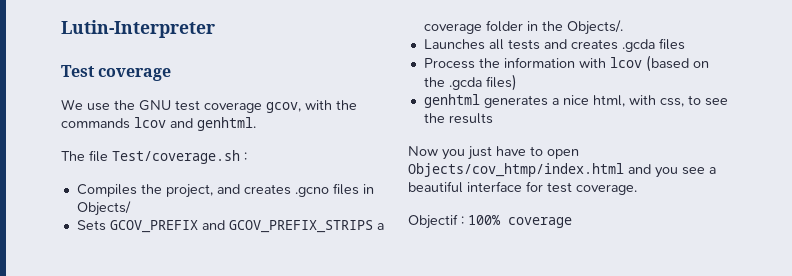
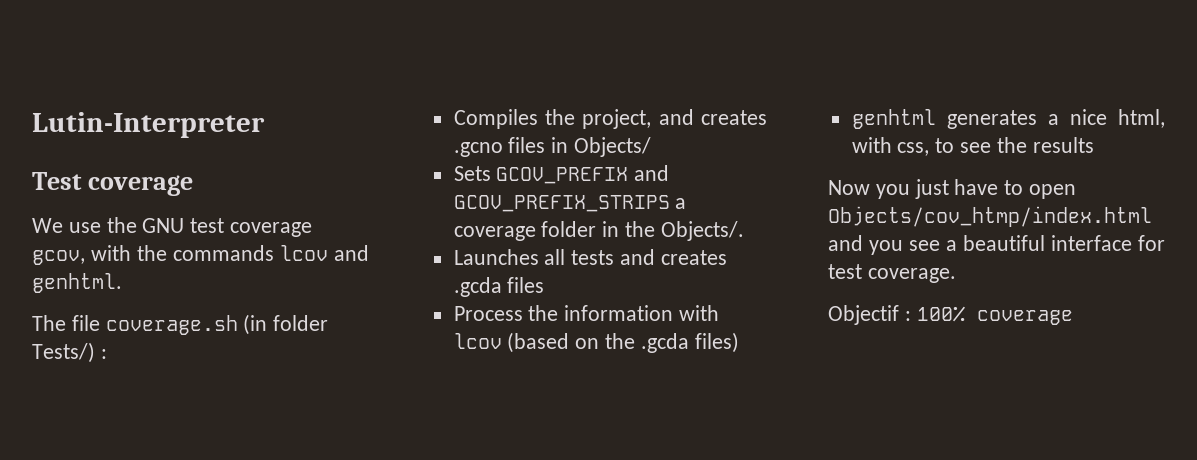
- The file Test/coverage.sh :
+ The file coverage.sh (in folder Tests/) :

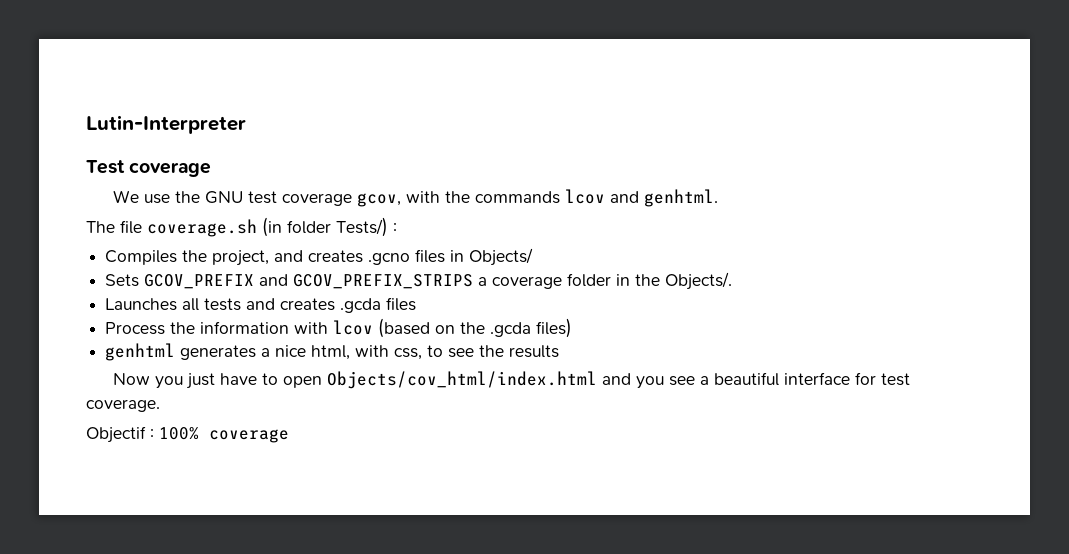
- Now you just have to open Objects/cov_htmp/index.html and you see a beautiful interface for test coverage.
+ Now you just have to open Objects/cov_html/index.html and you see a beautiful interface for test coverage.

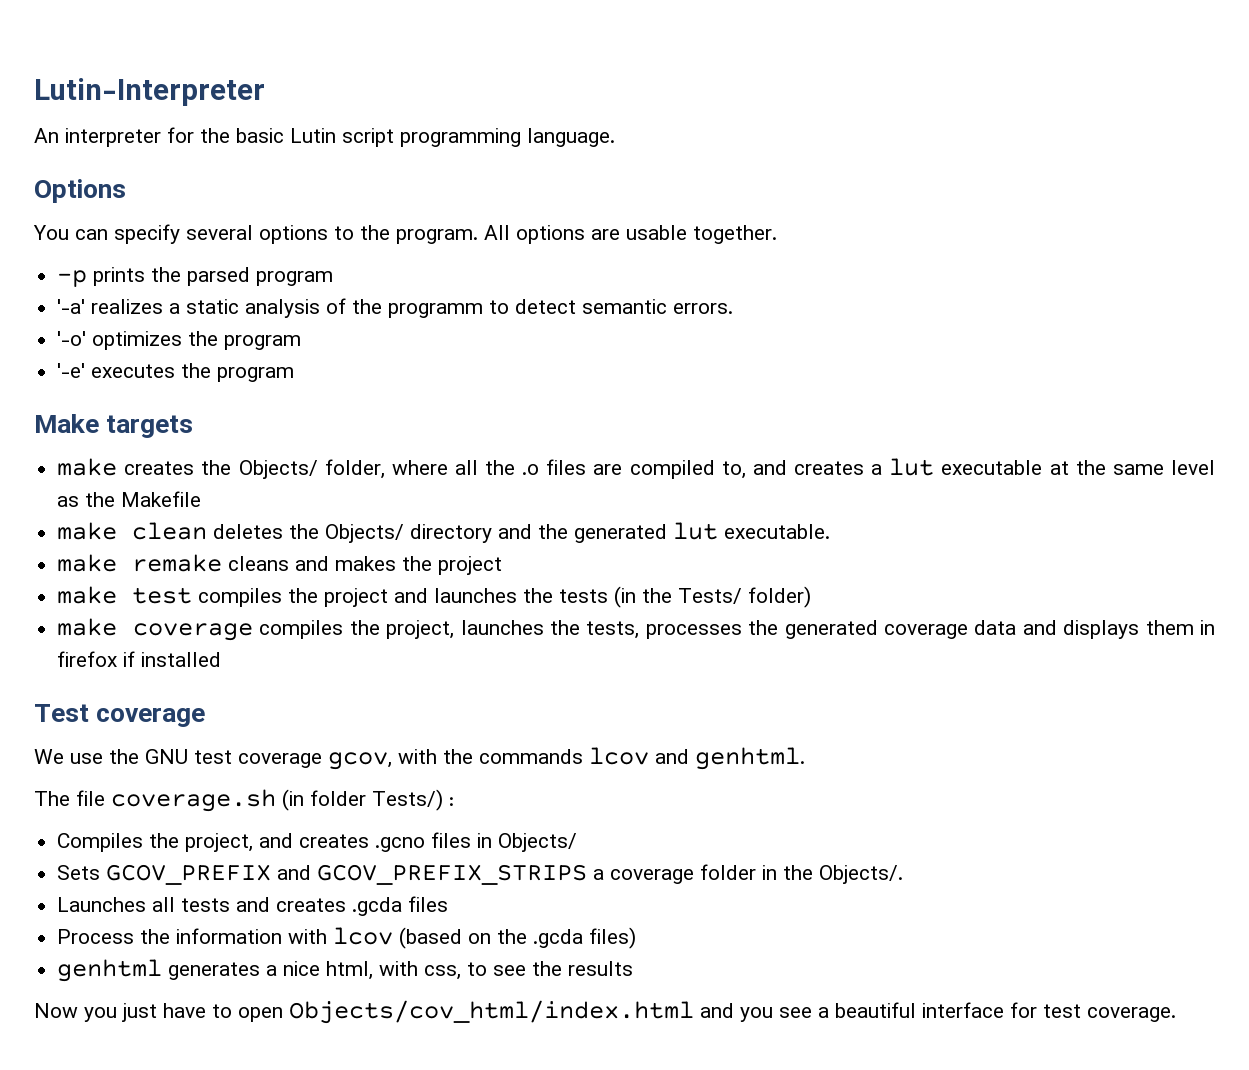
+ An interpreter for the basic Lutin script programming language.
+ Options
+ You can specify several options to the program. All options are usable together.
+ -p prints the parsed program
+ '-a' realizes a static analysis of the programm to detect semantic errors.
+ '-o' optimizes the program
+ '-e' executes the program
+ Make targets
+ make creates the Objects/ folder, where all the .o files are compiled to, and creates a lut executable at the same level as the Makefile
+ make clean deletes the Objects/ directory and the generated lut executable.
+ make remake cleans and makes the project
+ make test compiles the project and launches the tests (in the Tests/ folder)
+ make coverage compiles the project, launches the tests, processes the generated coverage data and displays them in firefox if installed
- Objectif : 100% coverage

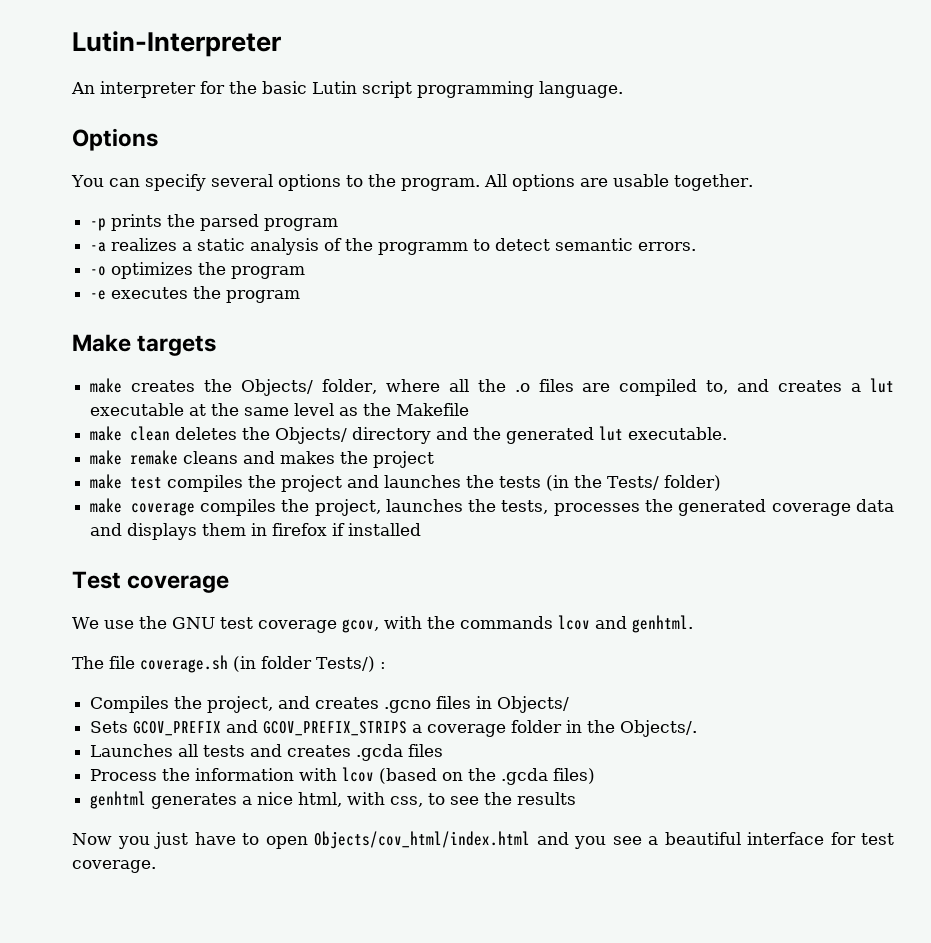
- '-a' realizes a static analysis of the programm to detect semantic errors.
+ -a realizes a static analysis of the programm to detect semantic errors.
- '-o' optimizes the program
+ -o optimizes the program
- '-e' executes the program
+ -e executes the program

